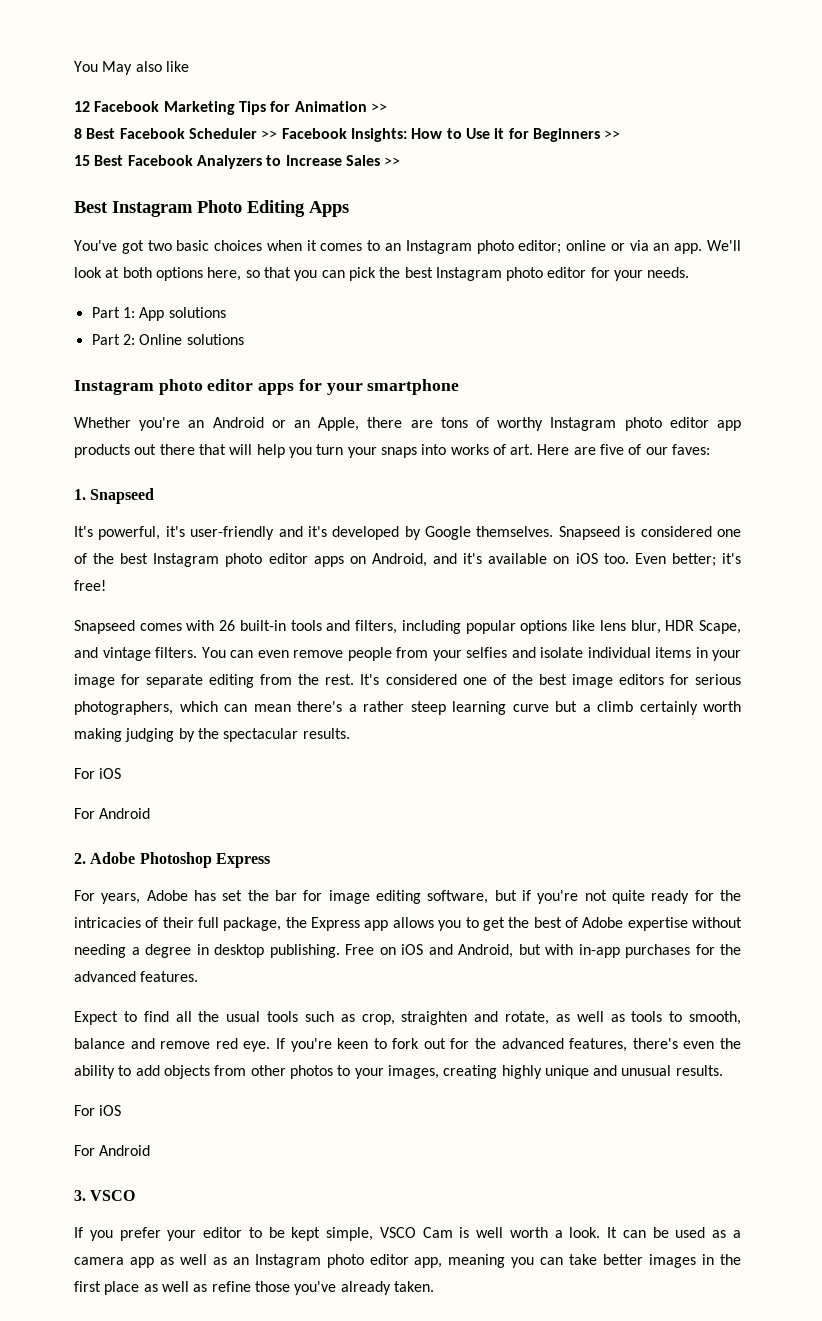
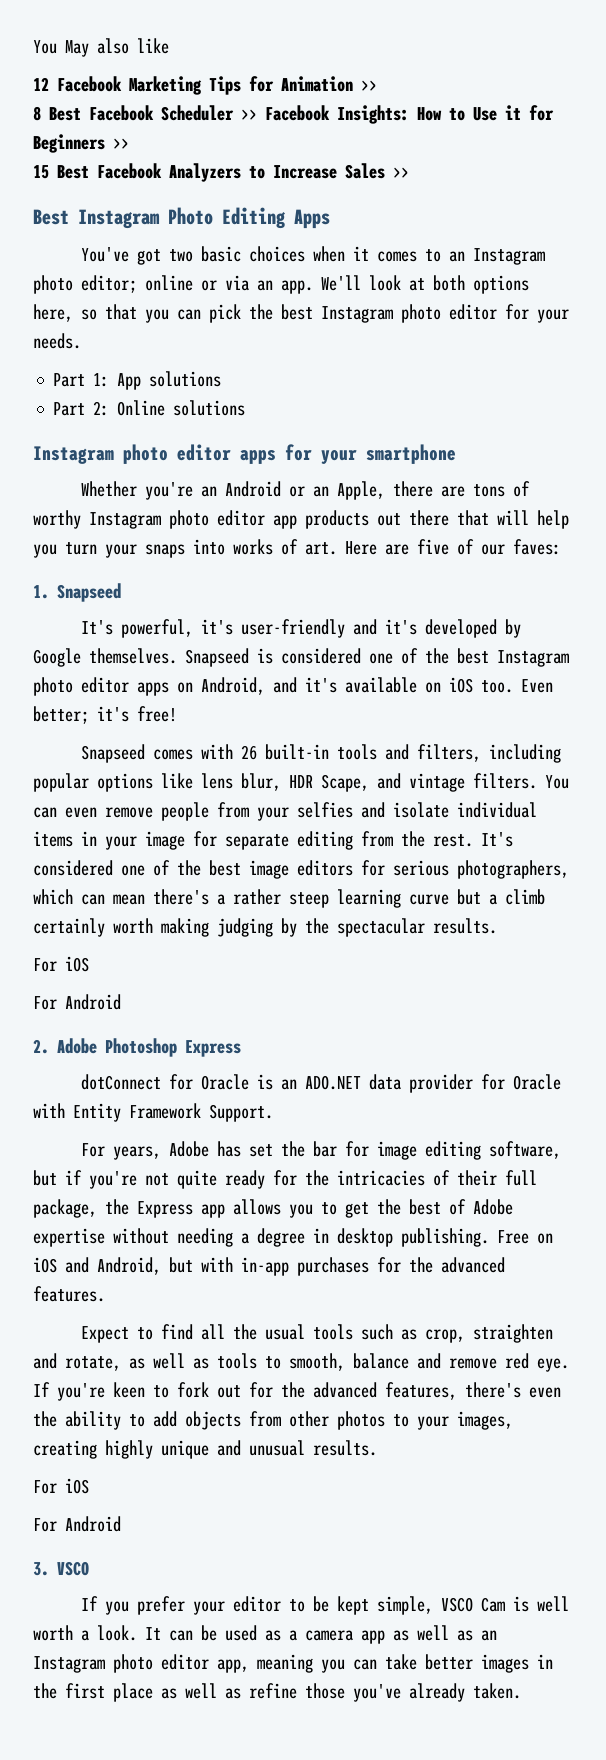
+ dotConnect for Oracle is an ADO.NET data provider for Oracle with Entity Framework Support.

